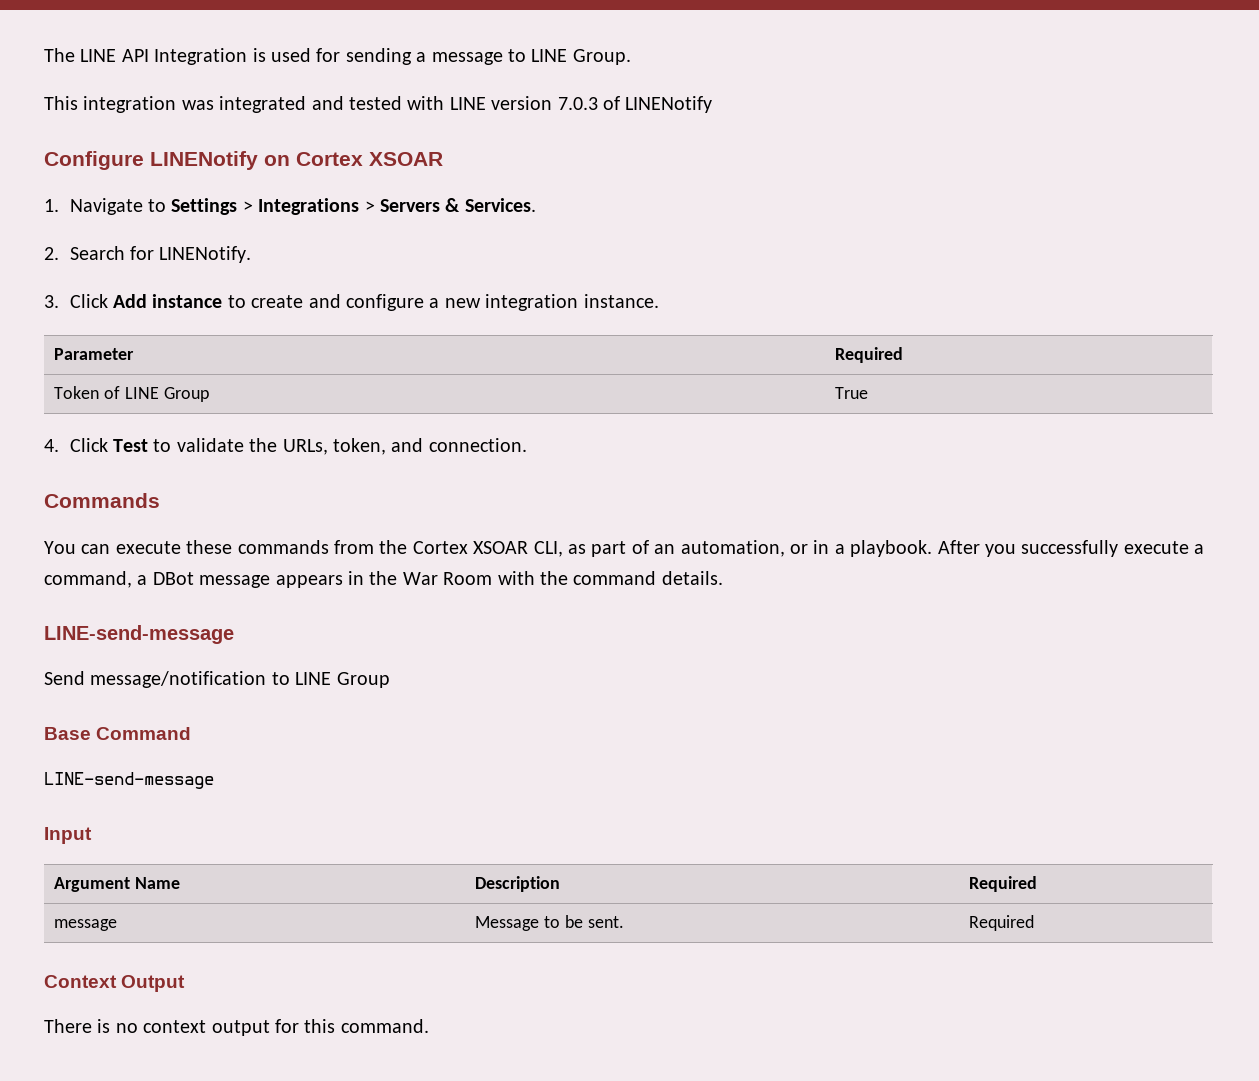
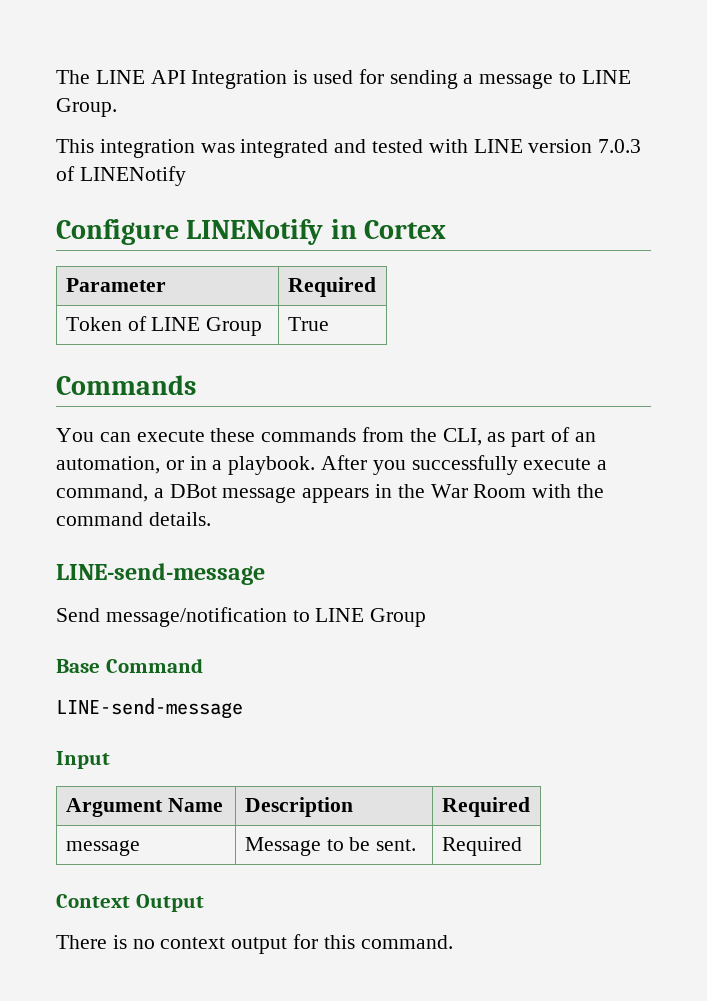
- Configure LINENotify on Cortex XSOAR
- 1. Navigate to Settings > Integrations > Servers & Services.
- 2. Search for LINENotify.
- 3. Click Add instance to create and configure a new integration instance.
+ Configure LINENotify in Cortex
- 4. Click Test to validate the URLs, token, and connection.
- You can execute these commands from the Cortex XSOAR CLI, as part of an automation, or in a playbook.
+ You can execute these commands from the CLI, as part of an automation, or in a playbook.

